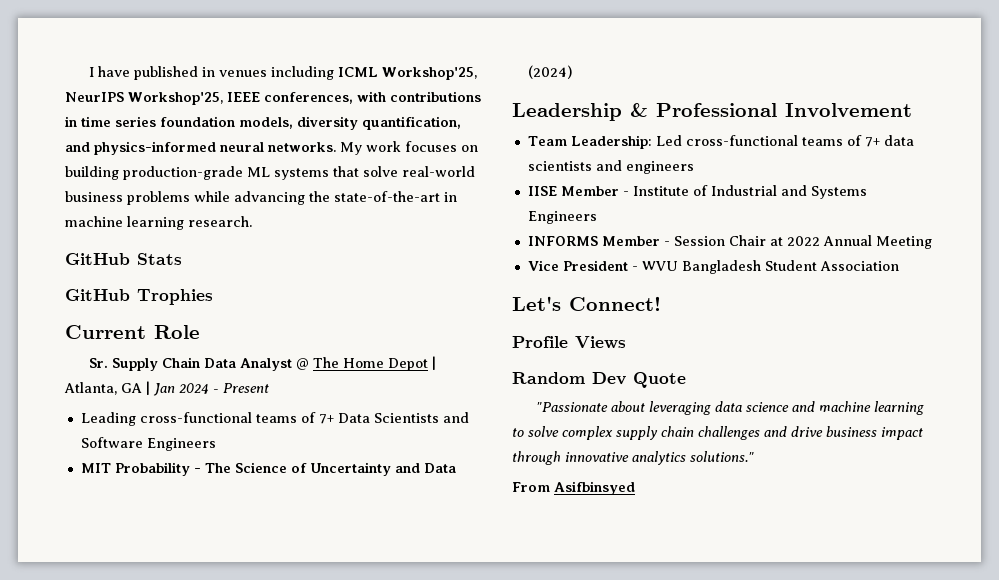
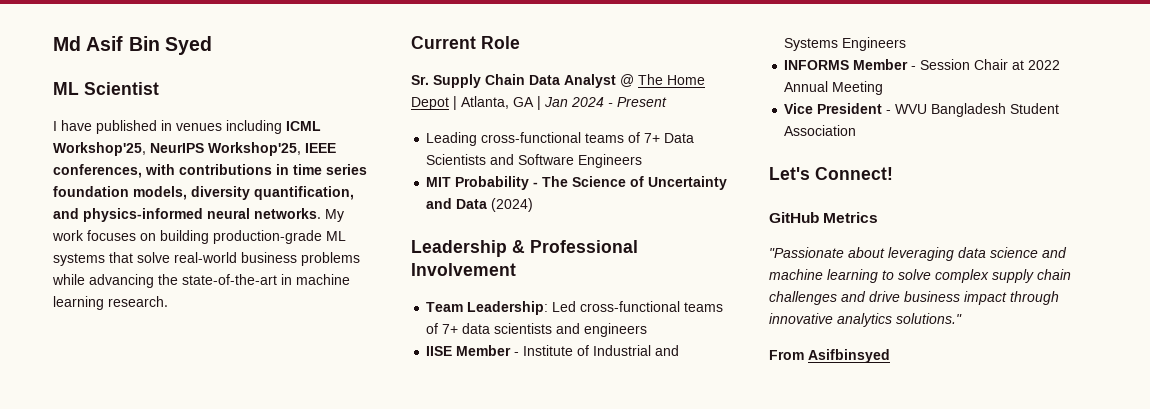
+ Md Asif Bin Syed
+ ML Scientist
- GitHub Stats
- GitHub Trophies
- Profile Views
- Random Dev Quote
+ GitHub Metrics

